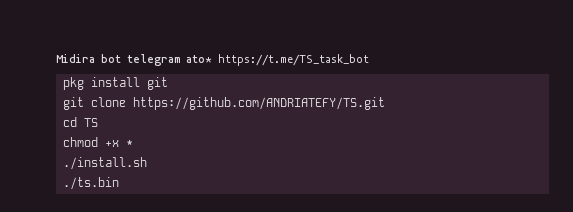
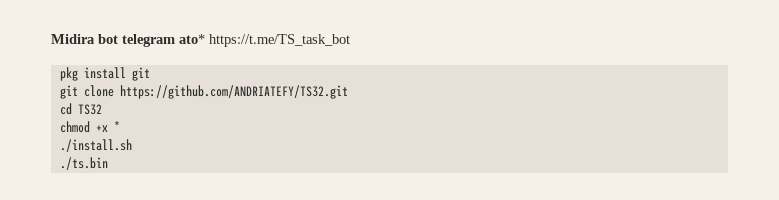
- git clone https://github.com/ANDRIATEFY/TS.git
+ git clone https://github.com/ANDRIATEFY/TS32.git
- cd TS
+ cd TS32

